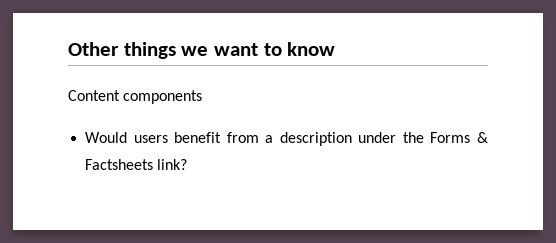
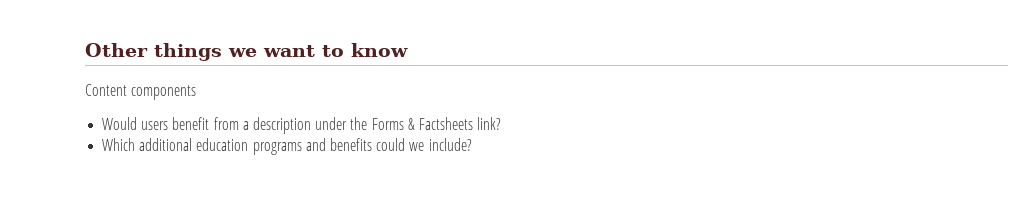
+ Which additional education programs and benefits could we include?

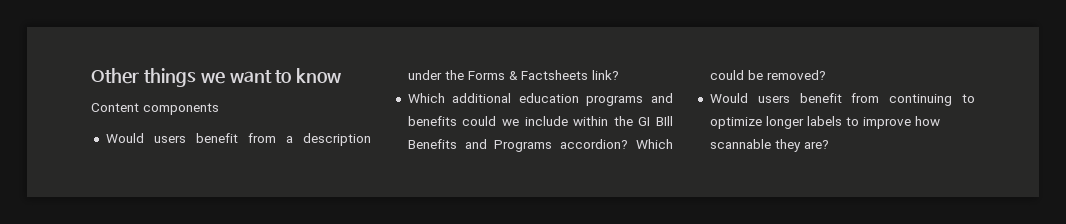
- Which additional education programs and benefits could we include?
+ Which additional education programs and benefits could we include within the GI BIll Benefits and Programs accordion? Which could be removed?
+ Would users benefit from continuing to optimize longer labels to improve how scannable they are?

